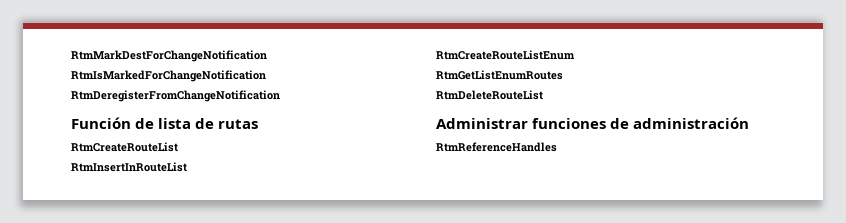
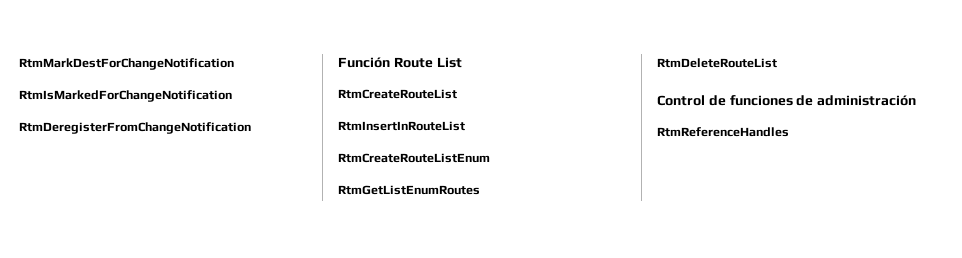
- Función de lista de rutas
+ Función Route List
- Administrar funciones de administración
+ Control de funciones de administración

